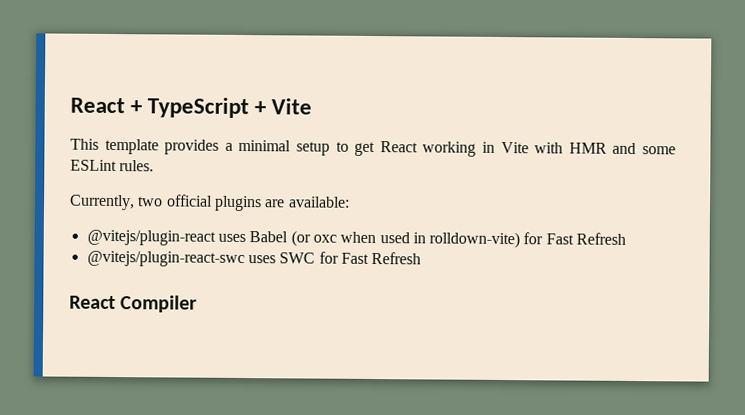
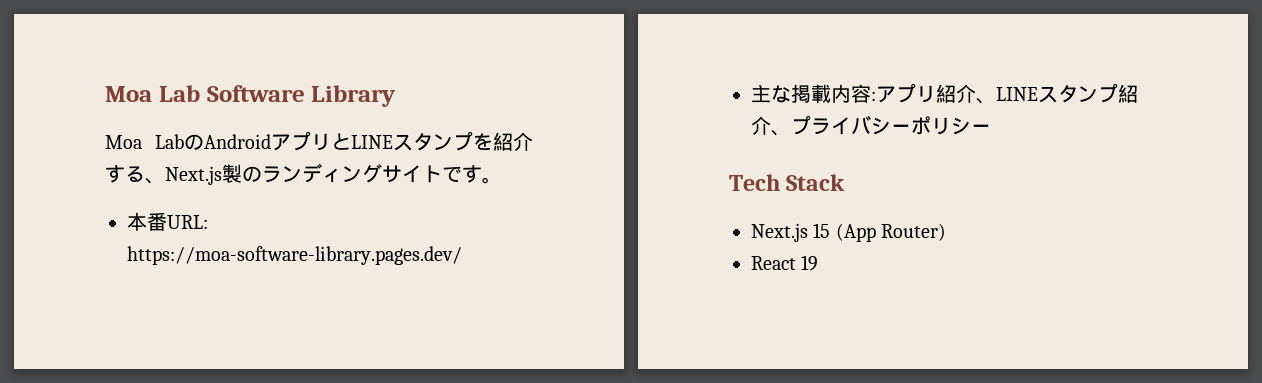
- React + TypeScript + Vite
- This template provides a minimal setup to get React working in Vite with HMR and some ESLint rules.
- Currently, two official plugins are available:
- @vitejs/plugin-react uses Babel (or oxc when used in rolldown-vite) for Fast Refresh
- @vitejs/plugin-react-swc uses SWC for Fast Refresh
- React Compiler
+ Moa Lab Software Library
+ Moa LabのAndroidアプリとLINEスタンプを紹介する、Next.js製のランディングサイトです。
+ 本番URL: https://moa-software-library.pages.dev/
+ 主な掲載内容:アプリ紹介、LINEスタンプ紹介、プライバシーポリシー
+ Tech Stack
+ Next.js 15 (App Router)
+ React 19

